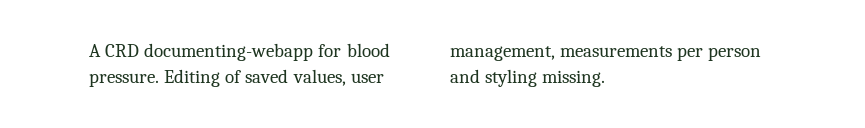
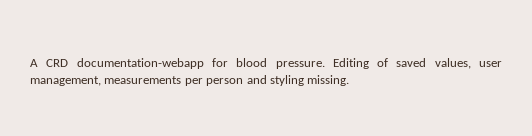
- A CRD documenting-webapp for blood pressure.
+ A CRD documentation-webapp for blood pressure.

